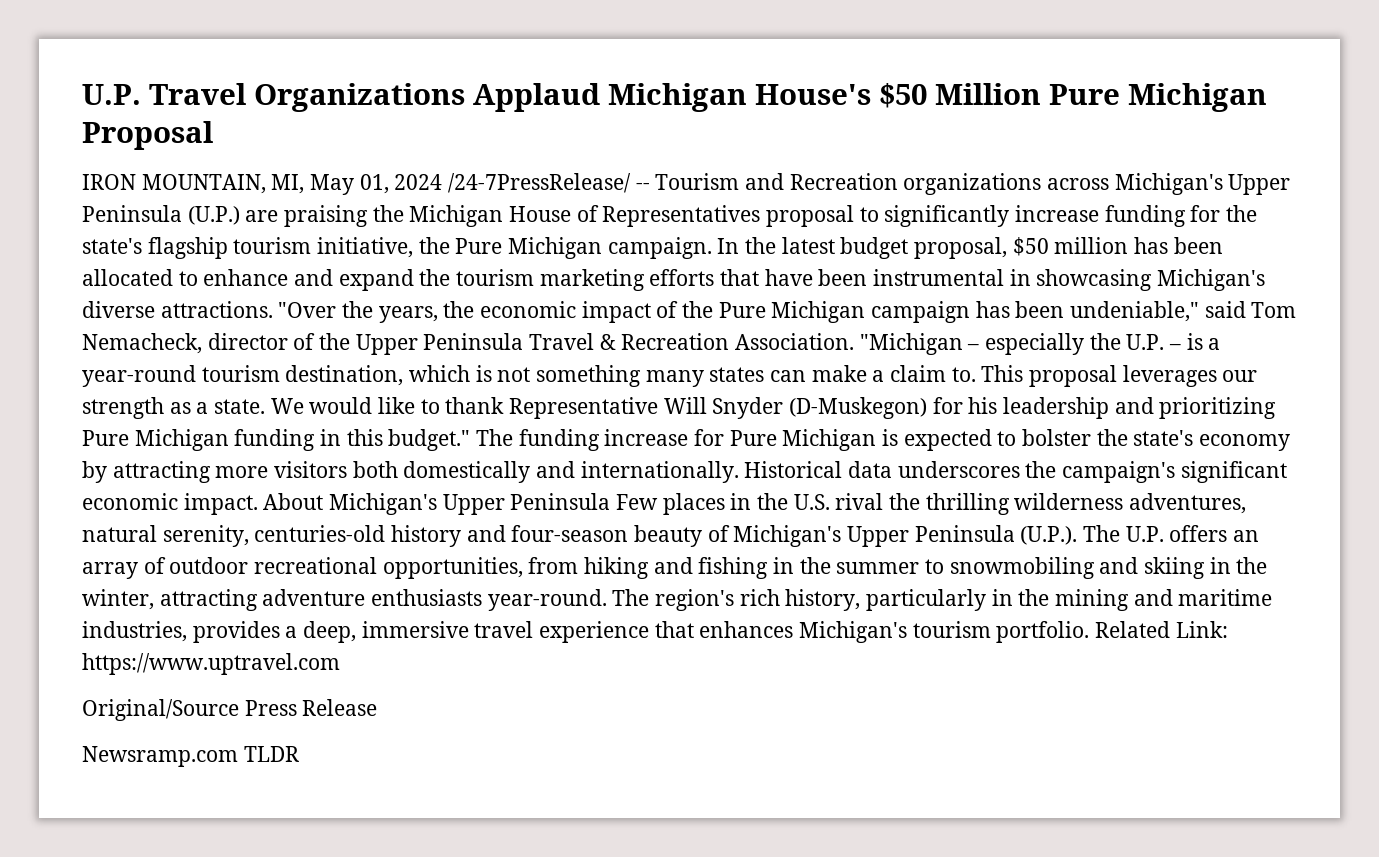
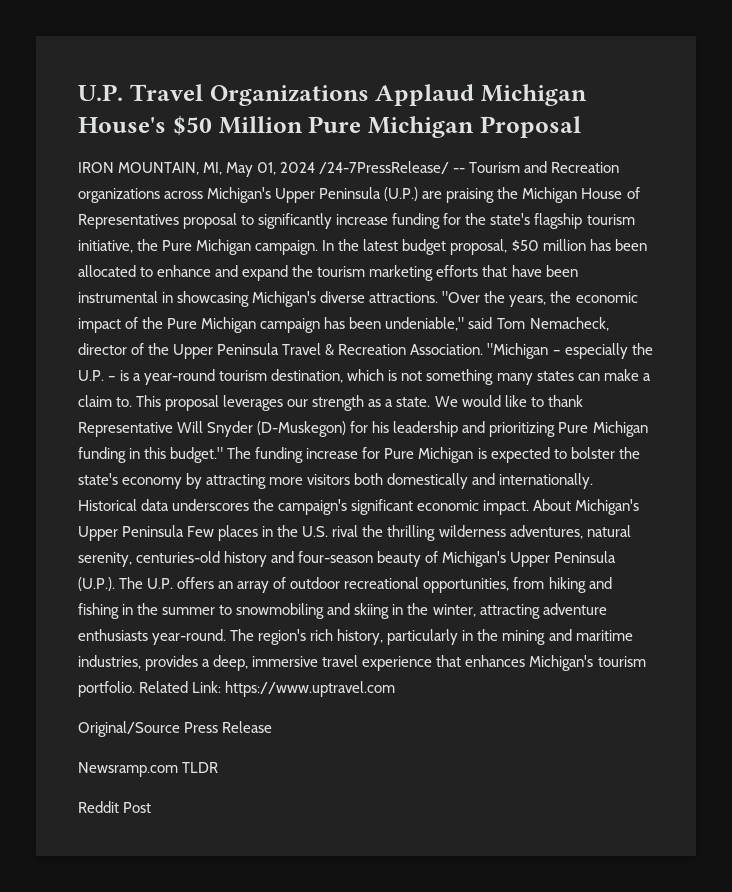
+ Reddit Post

